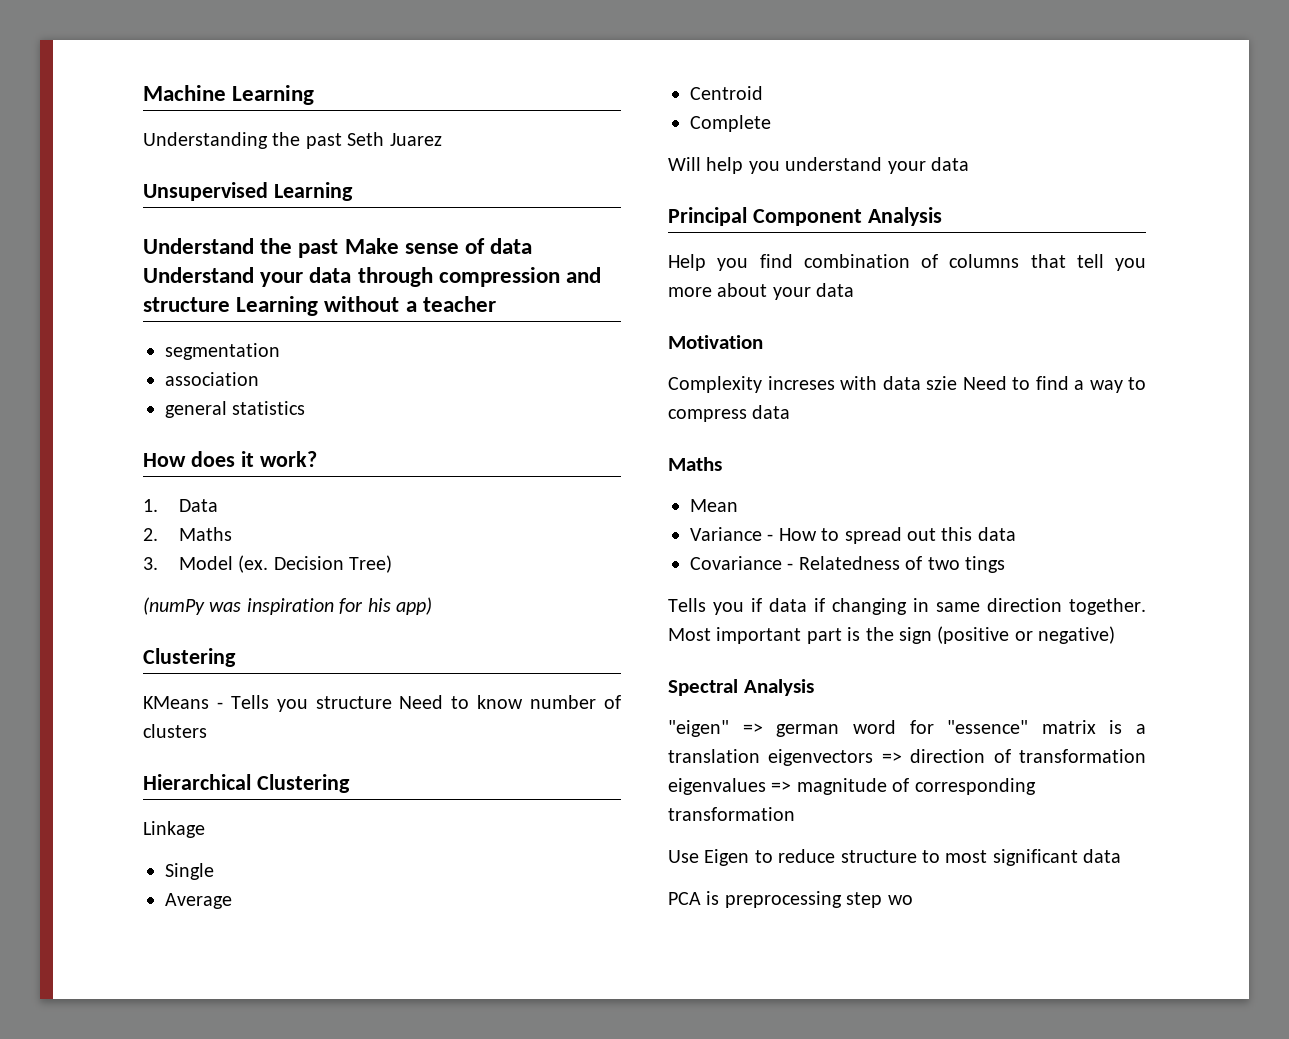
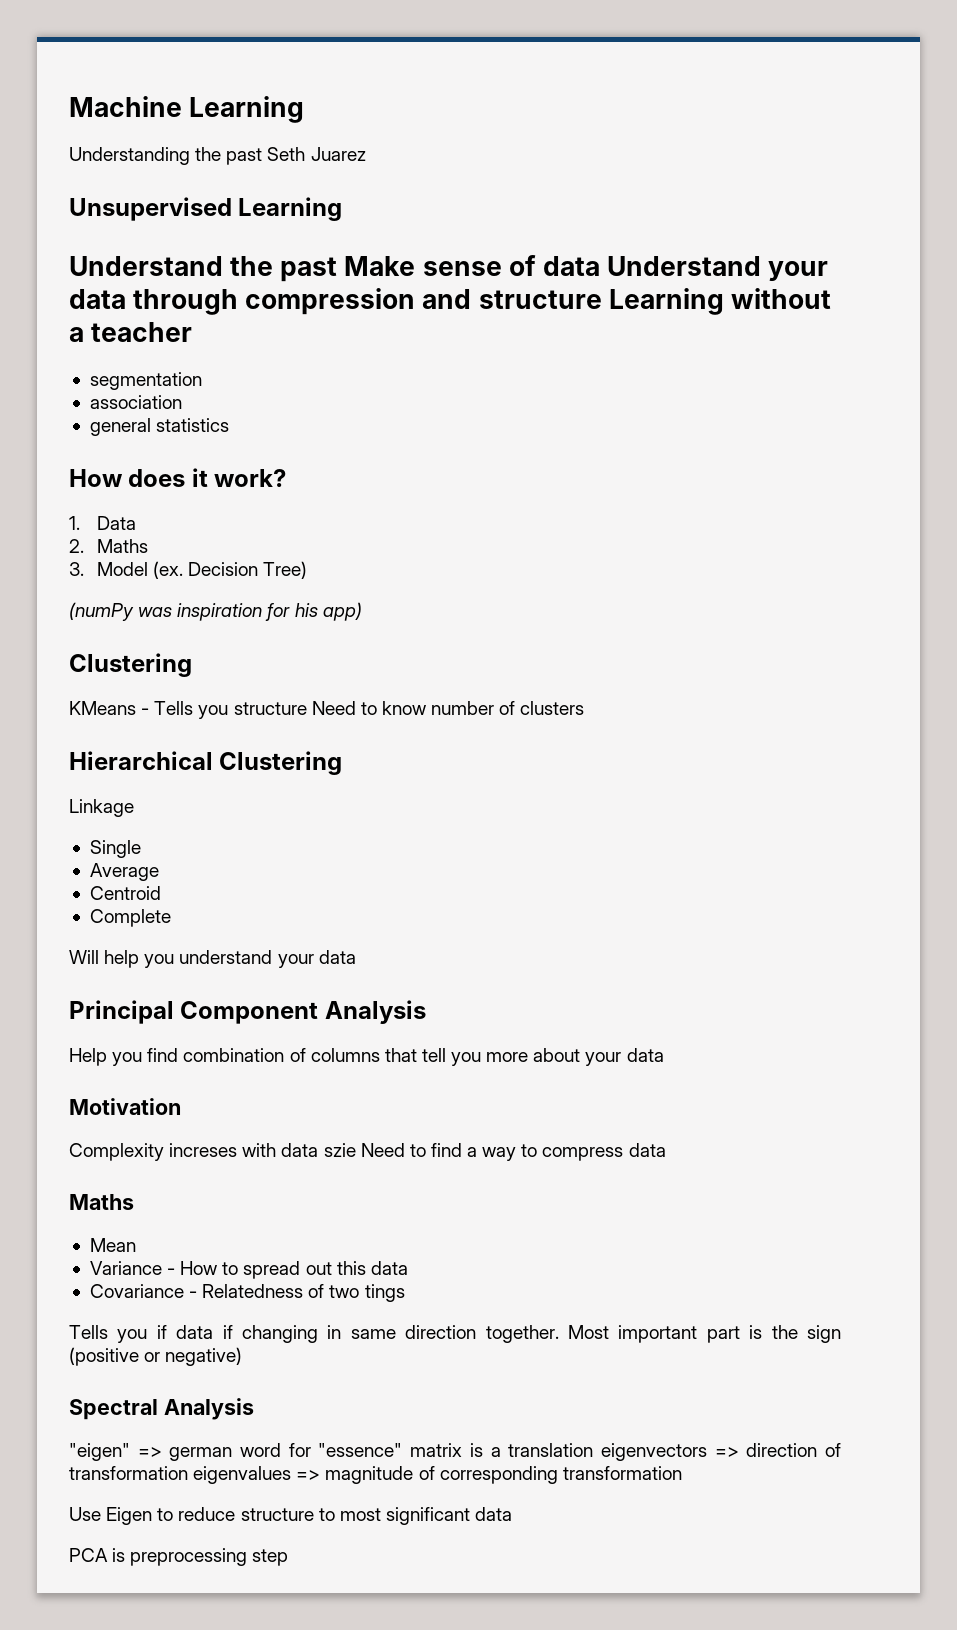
- PCA is preprocessing step wo
+ PCA is preprocessing step

